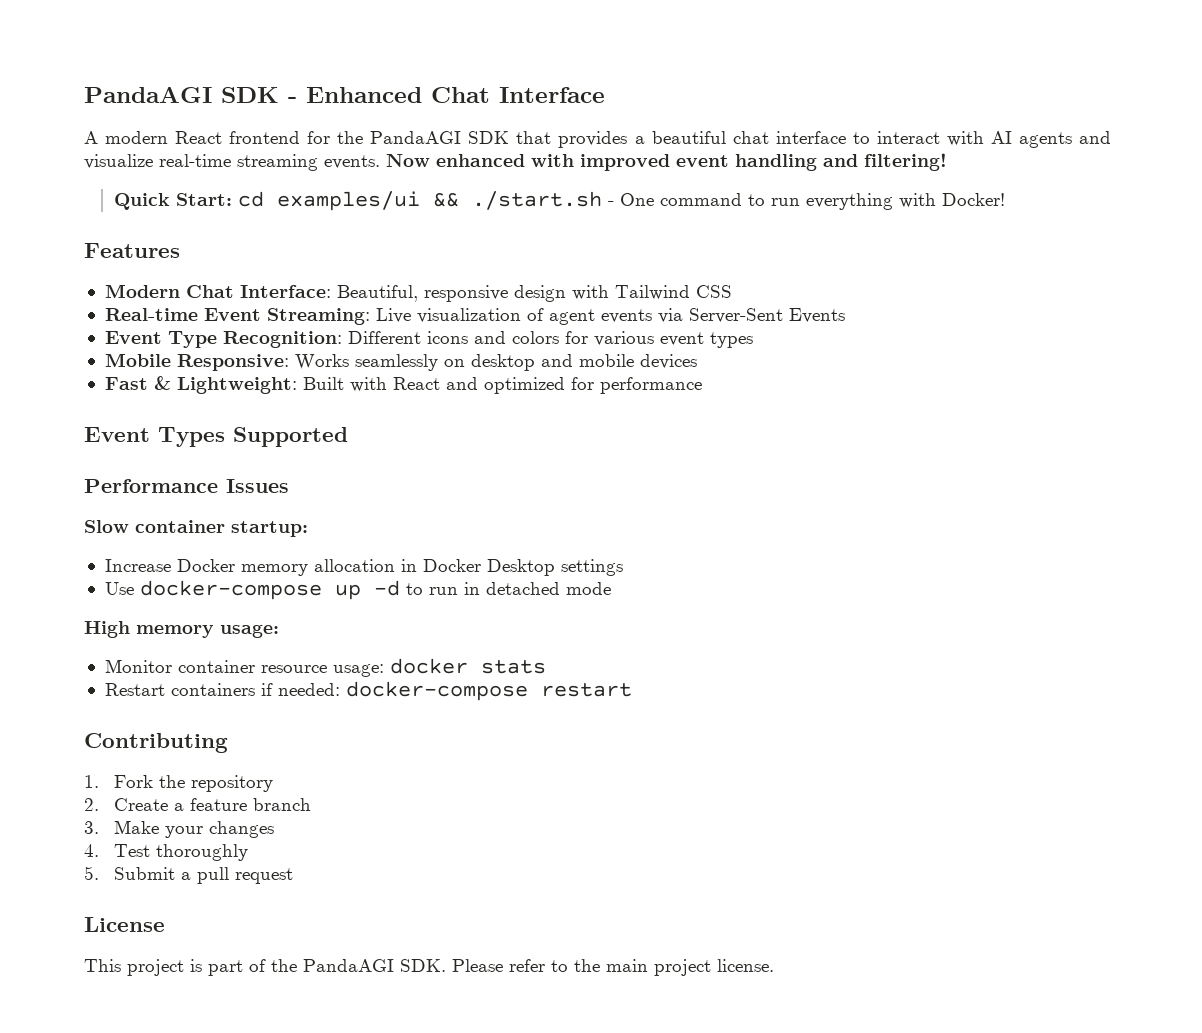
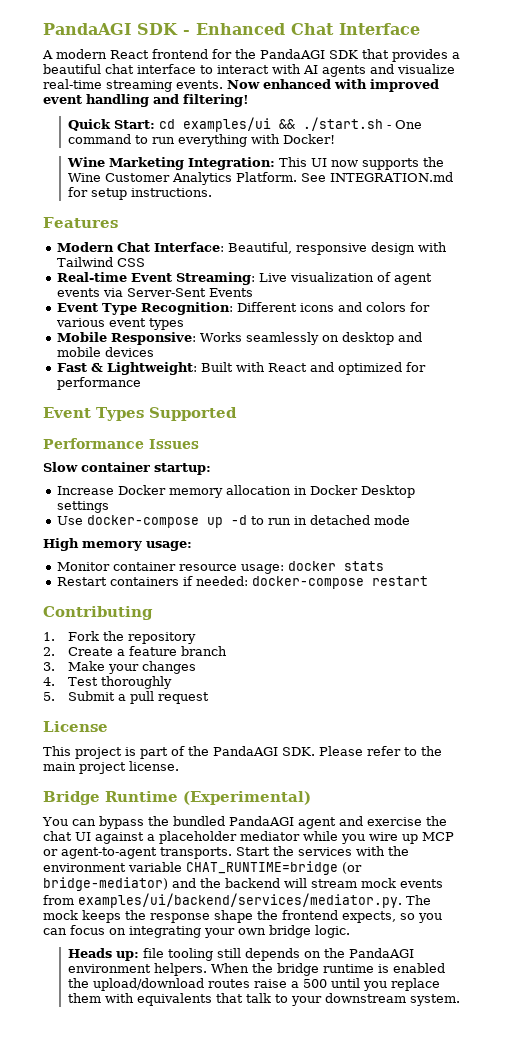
+ Wine Marketing Integration: This UI now supports the Wine Customer Analytics Platform. See INTEGRATION.md for setup instructions.
+ Bridge Runtime (Experimental)
+ You can bypass the bundled PandaAGI agent and exercise the chat UI against a placeholder mediator while you wire up MCP or agent-to-agent transports. Start the services with the environment variable CHAT_RUNTIME=bridge (or bridge-mediator) and the backend will stream mock events from examples/ui/backend/services/mediator.py. The mock keeps the response shape the frontend expects, so you can focus on integrating your own bridge logic.
+ Heads up: file tooling still depends on the PandaAGI environment helpers. When the bridge runtime is enabled the upload/download routes raise a 500 until you replace them with equivalents that talk to your downstream system.

